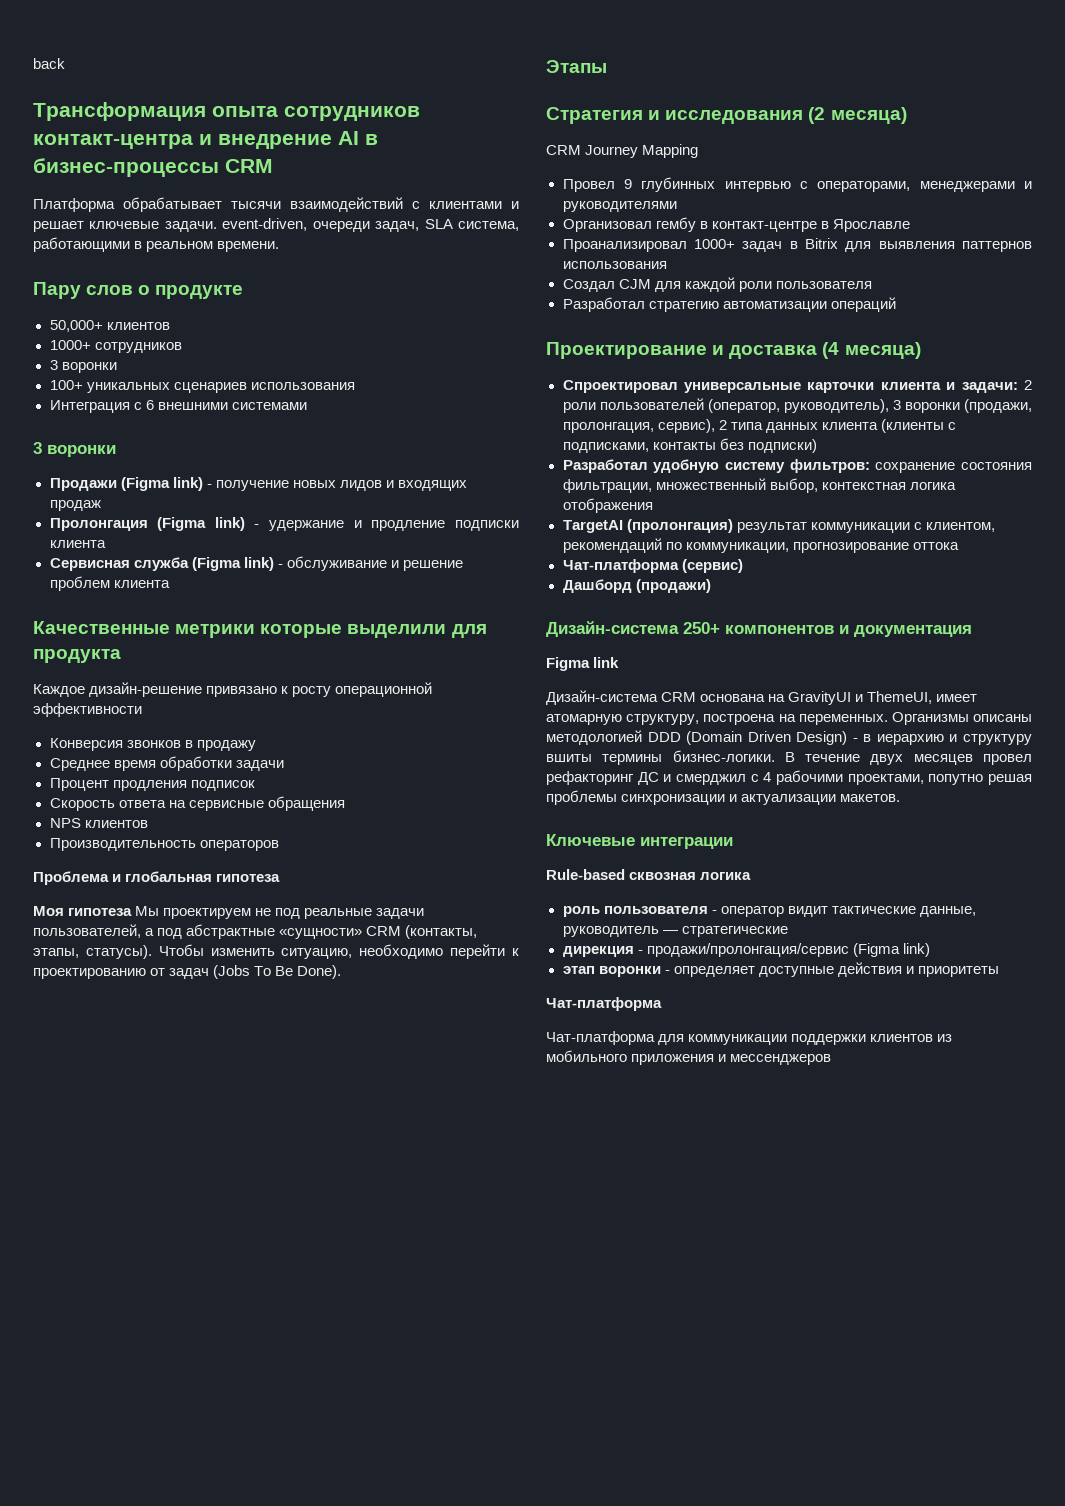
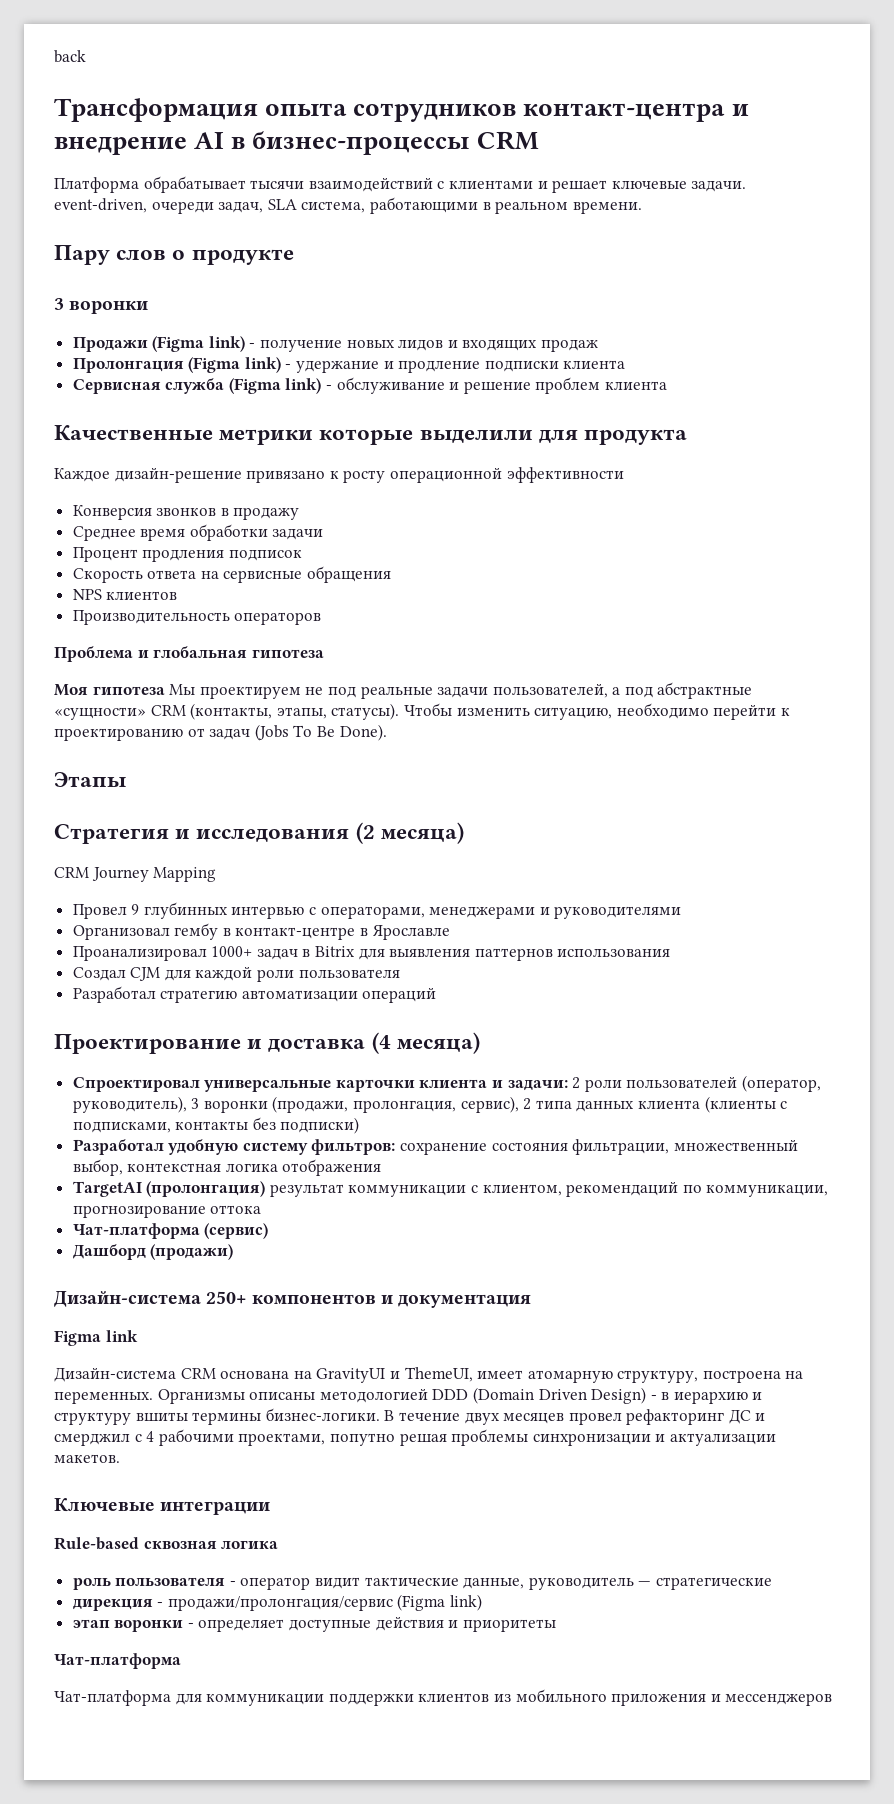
- 50,000+ клиентов
- 1000+ сотрудников
- 3 воронки
- 100+ уникальных сценариев использования
- Интеграция с 6 внешними системами

